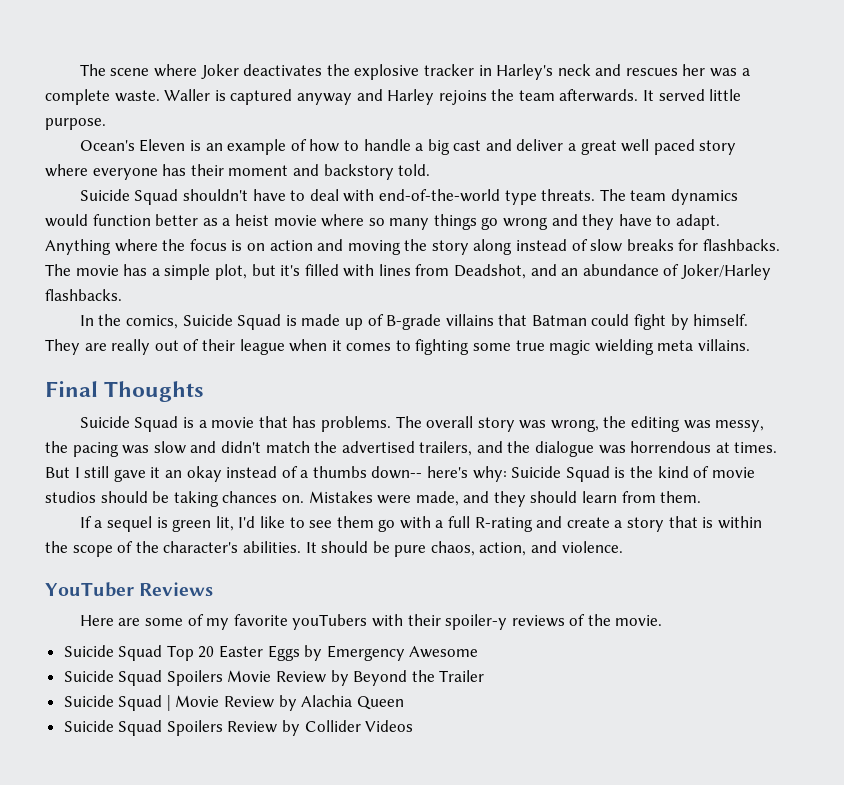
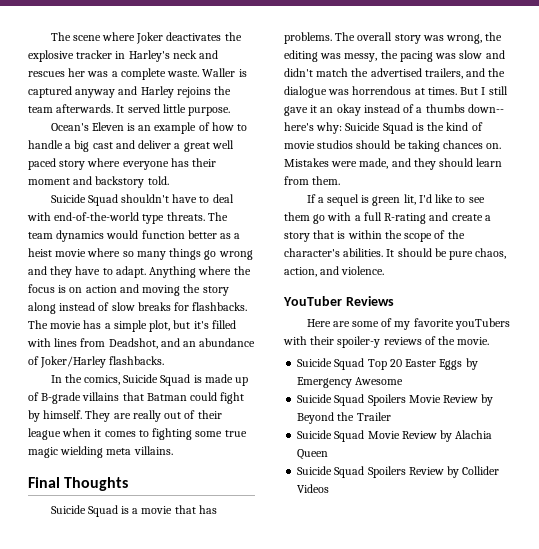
- Suicide Squad | Movie Review by Alachia Queen
+ Suicide Squad Movie Review by Alachia Queen

